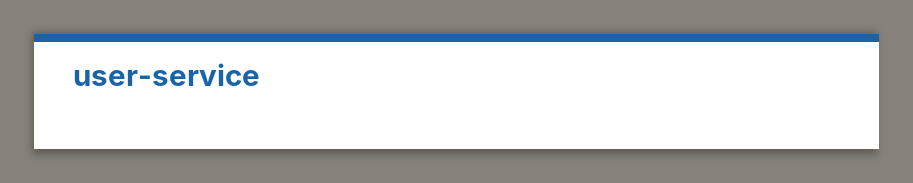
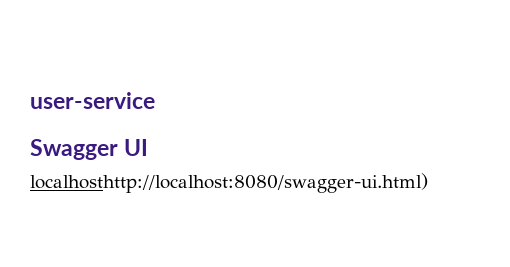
+ Swagger UI
+ localhosthttp://localhost:8080/swagger-ui.html)

